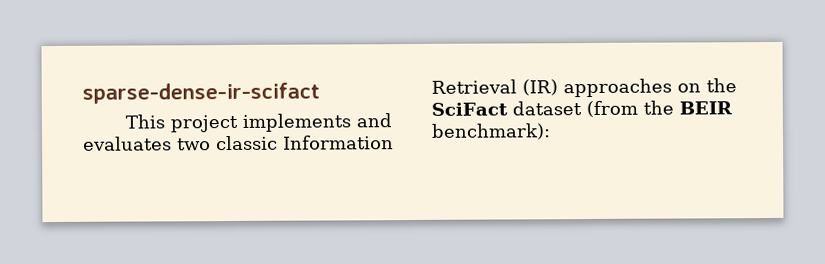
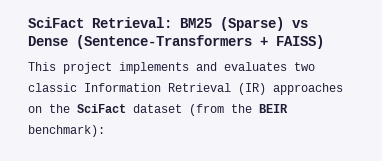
- sparse-dense-ir-scifact
+ SciFact Retrieval: BM25 (Sparse) vs Dense (Sentence-Transformers + FAISS)

